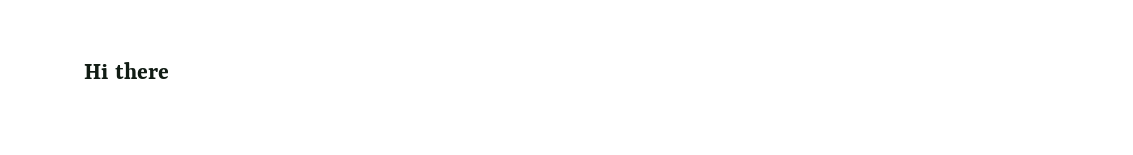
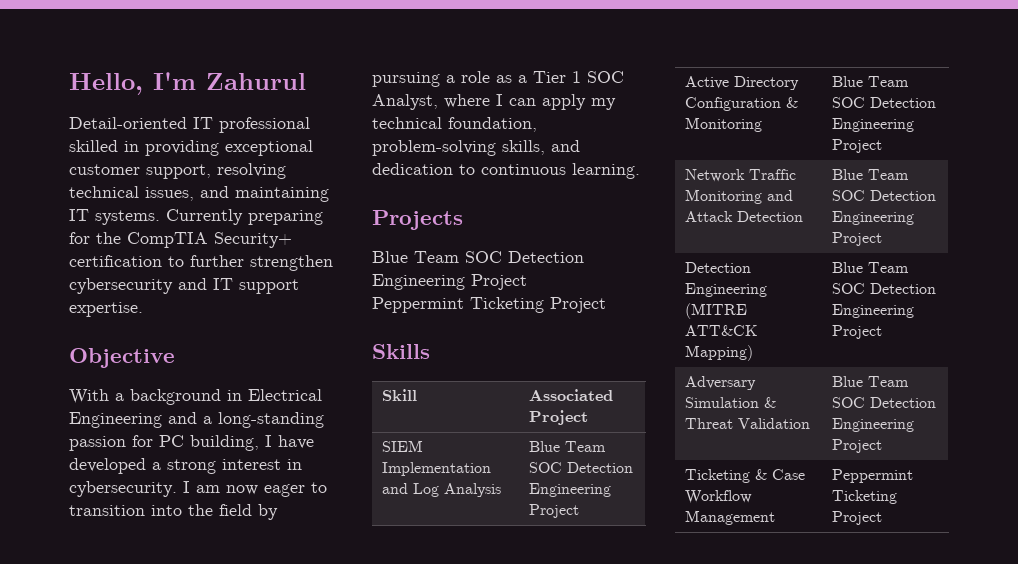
- Hi there
+ Hello, I'm Zahurul
+ Detail-oriented IT professional skilled in providing exceptional customer support, resolving technical issues, and maintaining IT systems. Currently preparing for the CompTIA Security+ certification to further strengthen cybersecurity and IT support expertise.
+ Objective
+ With a background in Electrical Engineering and a long-standing passion for PC building, I have developed a strong interest in cybersecurity. I am now eager to transition into the field by pursuing a role as a Tier 1 SOC Analyst, where I can apply my technical foundation, problem-solving skills, and dedication to continuous learning.
+ Projects
+ Blue Team SOC Detection Engineering Project
+ Peppermint Ticketing Project
+ Skills
+ Skill | Associated Project
+ SIEM Implementation and Log Analysis | Blue Team SOC Detection Engineering Project
+ Active Directory Configuration & Monitoring | Blue Team SOC Detection Engineering Project
+ Network Traffic Monitoring and Attack Detection | Blue Team SOC Detection Engineering Project
+ Detection Engineering (MITRE ATT&CK Mapping) | Blue Team SOC Detection Engineering Project
+ Adversary Simulation & Threat Validation | Blue Team SOC Detection Engineering Project
+ Ticketing & Case Workflow Management | Peppermint Ticketing Project

